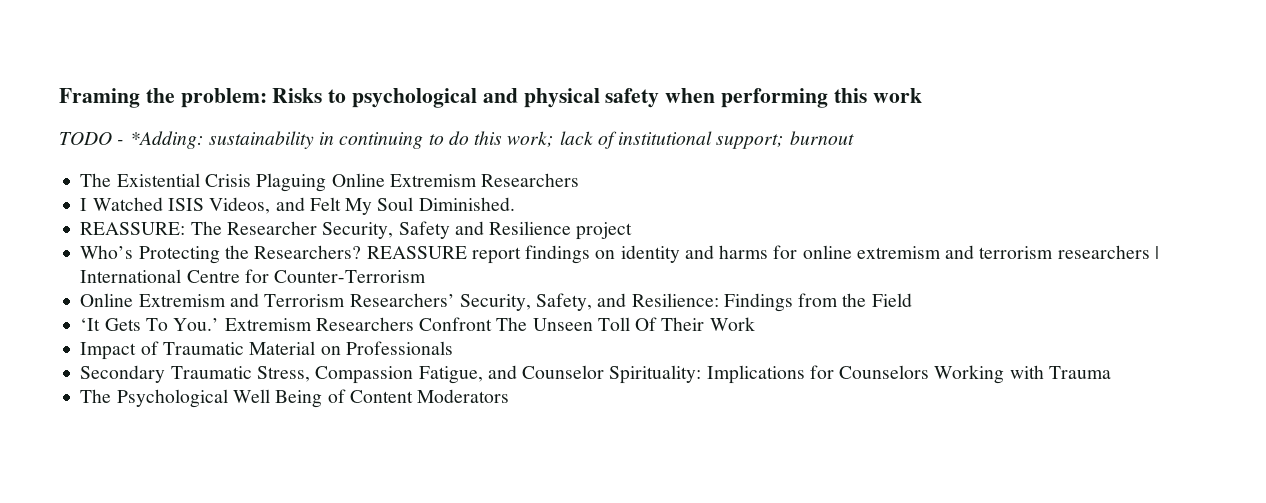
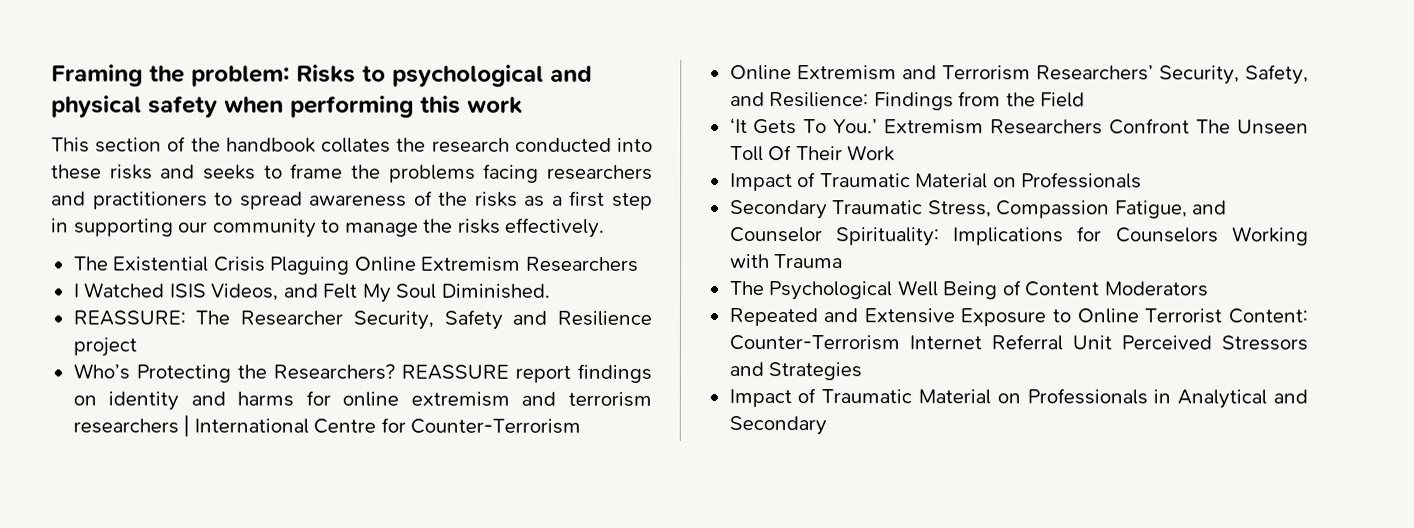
- TODO - *Adding: sustainability in continuing to do this work; lack of institutional support; burnout
+ This section of the handbook collates the research conducted into these risks and seeks to frame the problems facing researchers and practitioners to spread awareness of the risks as a first step in supporting our community to manage the risks effectively.
+ Repeated and Extensive Exposure to Online Terrorist Content: Counter-Terrorism Internet Referral Unit Perceived Stressors and Strategies
+ Impact of Traumatic Material on Professionals in Analytical and Secondary

